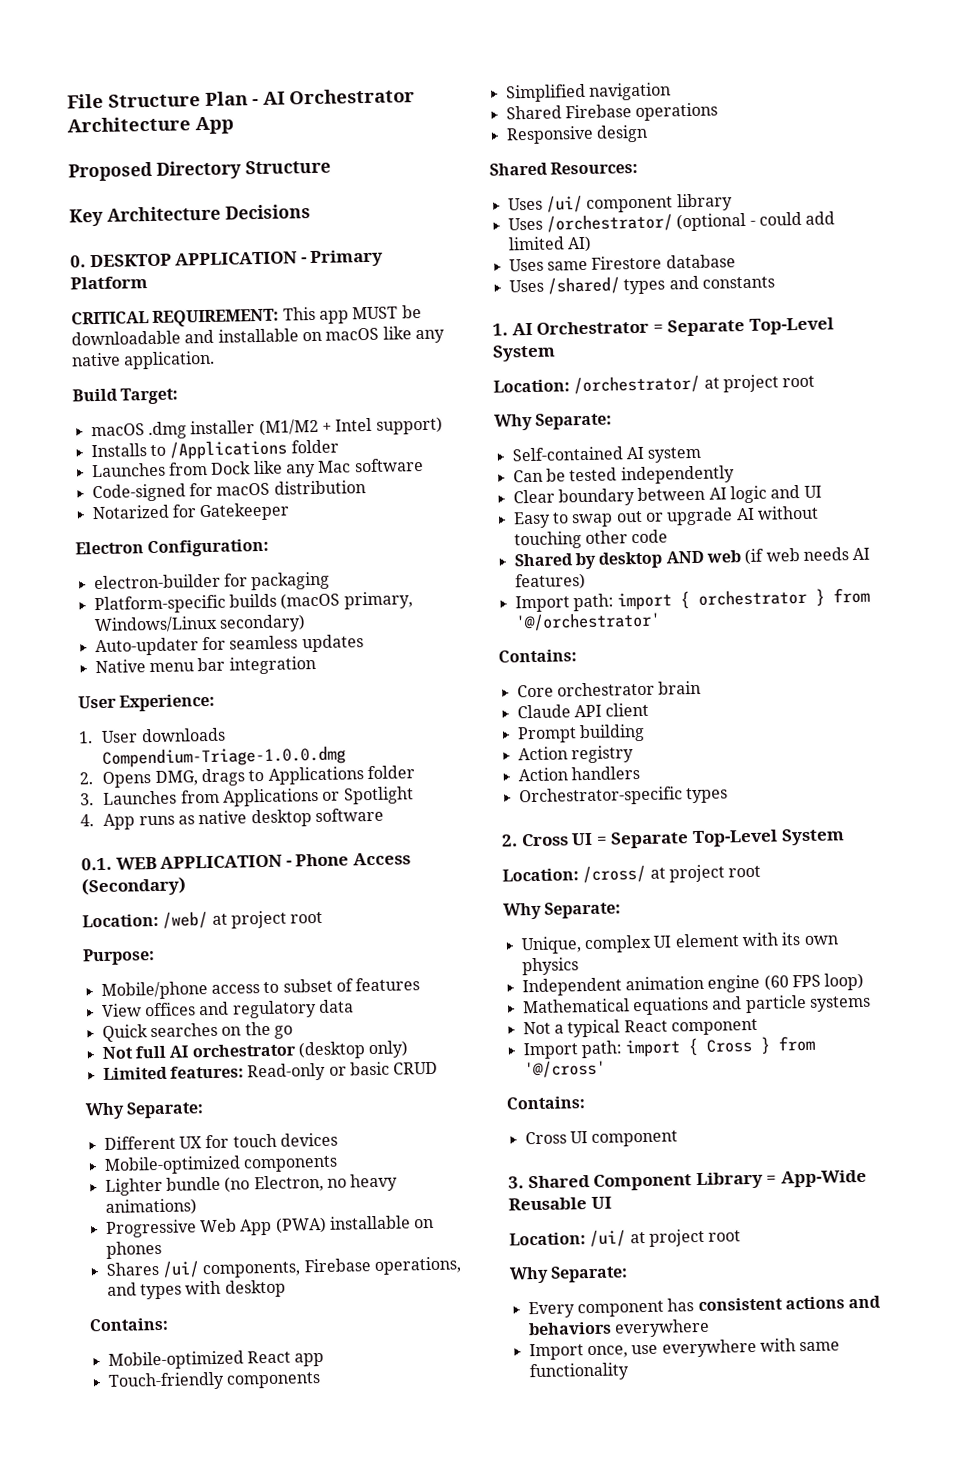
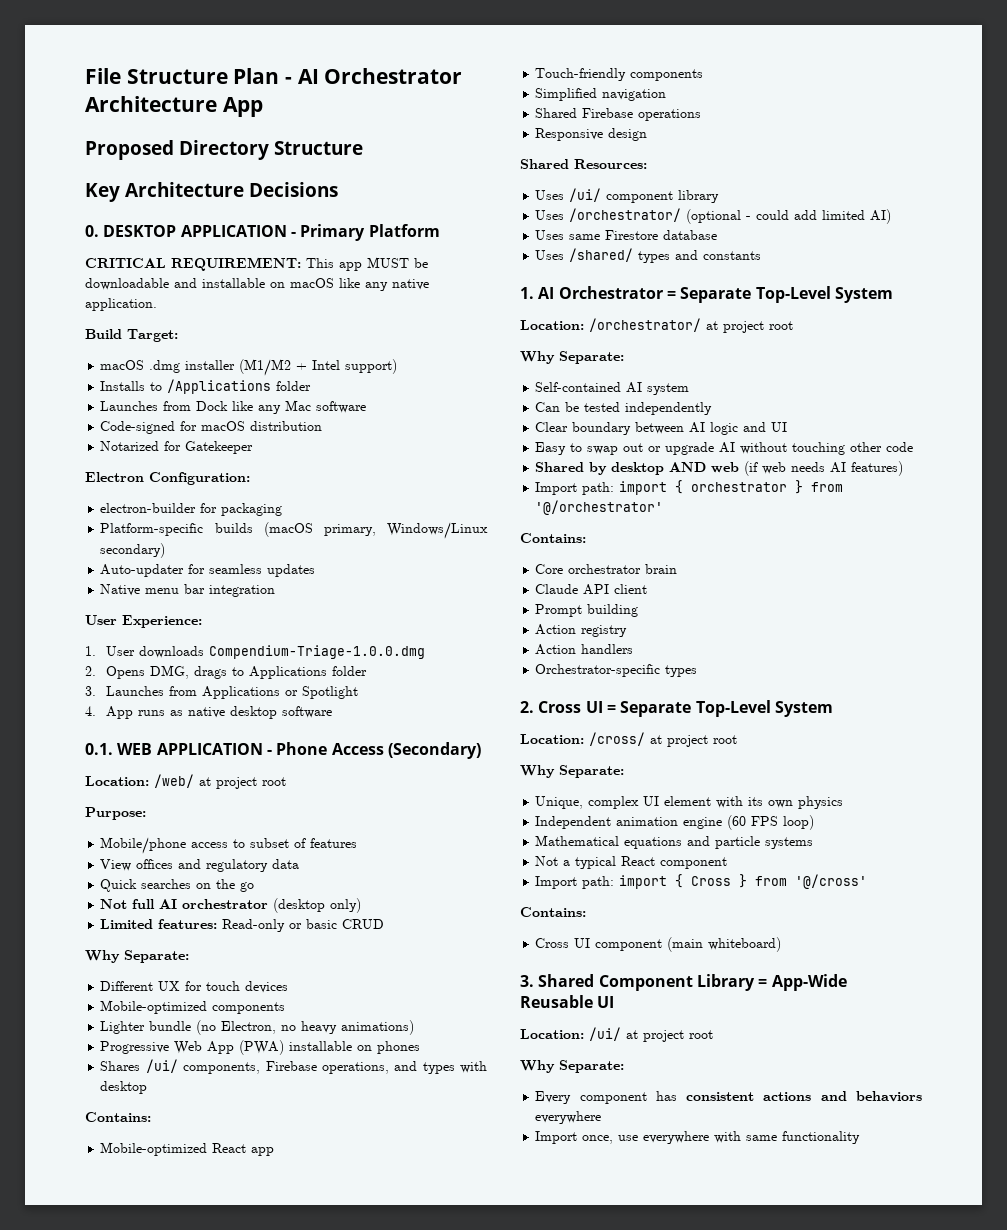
- Cross UI component
+ Cross UI component (main whiteboard)

